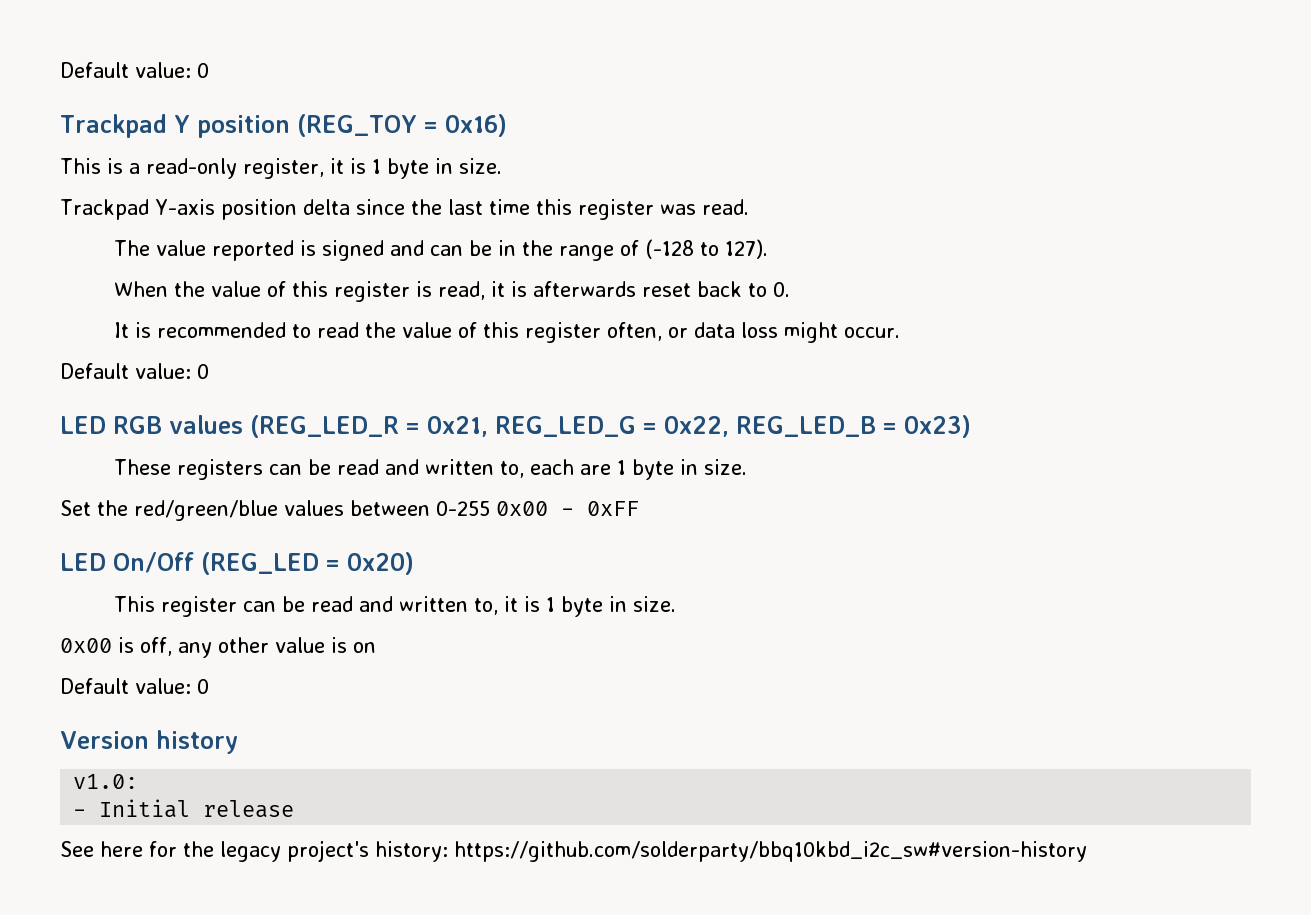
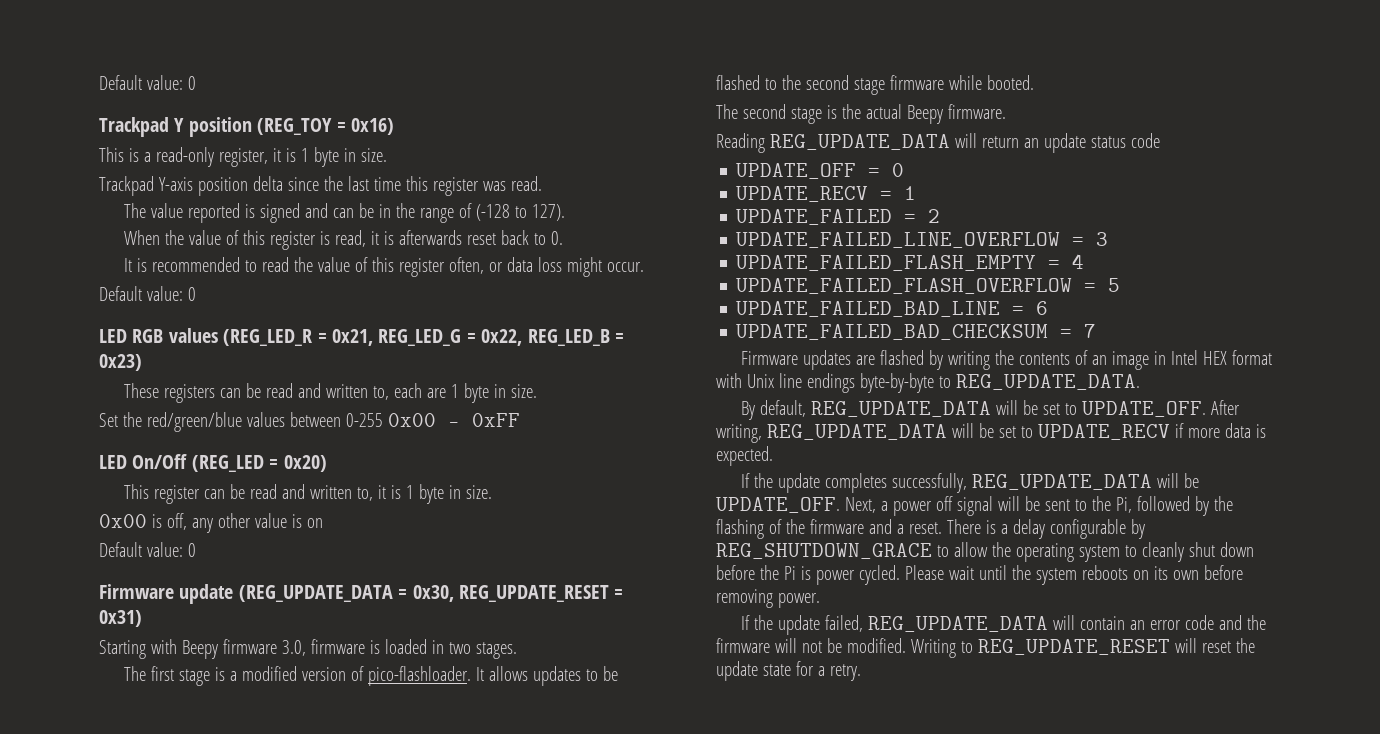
- Version history
- v1.0:
- - Initial release
- See here for the legacy project's history: https://github.com/solderparty/bbq10kbd_i2c_sw#version-history
+ Firmware update (REG_UPDATE_DATA = 0x30, REG_UPDATE_RESET = 0x31)
+ Starting with Beepy firmware 3.0, firmware is loaded in two stages.
+ The first stage is a modified version of pico-flashloader. It allows updates to be flashed to the second stage firmware while booted.
+ The second stage is the actual Beepy firmware.
+ Reading REG_UPDATE_DATA will return an update status code
+ UPDATE_OFF = 0
+ UPDATE_RECV = 1
+ UPDATE_FAILED = 2
+ UPDATE_FAILED_LINE_OVERFLOW = 3
+ UPDATE_FAILED_FLASH_EMPTY = 4
+ UPDATE_FAILED_FLASH_OVERFLOW = 5
+ UPDATE_FAILED_BAD_LINE = 6
+ UPDATE_FAILED_BAD_CHECKSUM = 7
+ Firmware updates are flashed by writing the contents of an image in Intel HEX format with Unix line endings byte-by-byte to REG_UPDATE_DATA.
+ By default, REG_UPDATE_DATA will be set to UPDATE_OFF. After writing, REG_UPDATE_DATA will be set to UPDATE_RECV if more data is expected.
+ If the update completes successfully, REG_UPDATE_DATA will be UPDATE_OFF. Next, a power off signal will be sent to the Pi, followed by the flashing of the firmware and a reset. There is a delay configurable by REG_SHUTDOWN_GRACE to allow the operating system to cleanly shut down before the Pi is power cycled. Please wait until the system reboots on its own before removing power.
+ If the update failed, REG_UPDATE_DATA will contain an error code and the firmware will not be modified. Writing to REG_UPDATE_RESET will reset the update state for a retry.

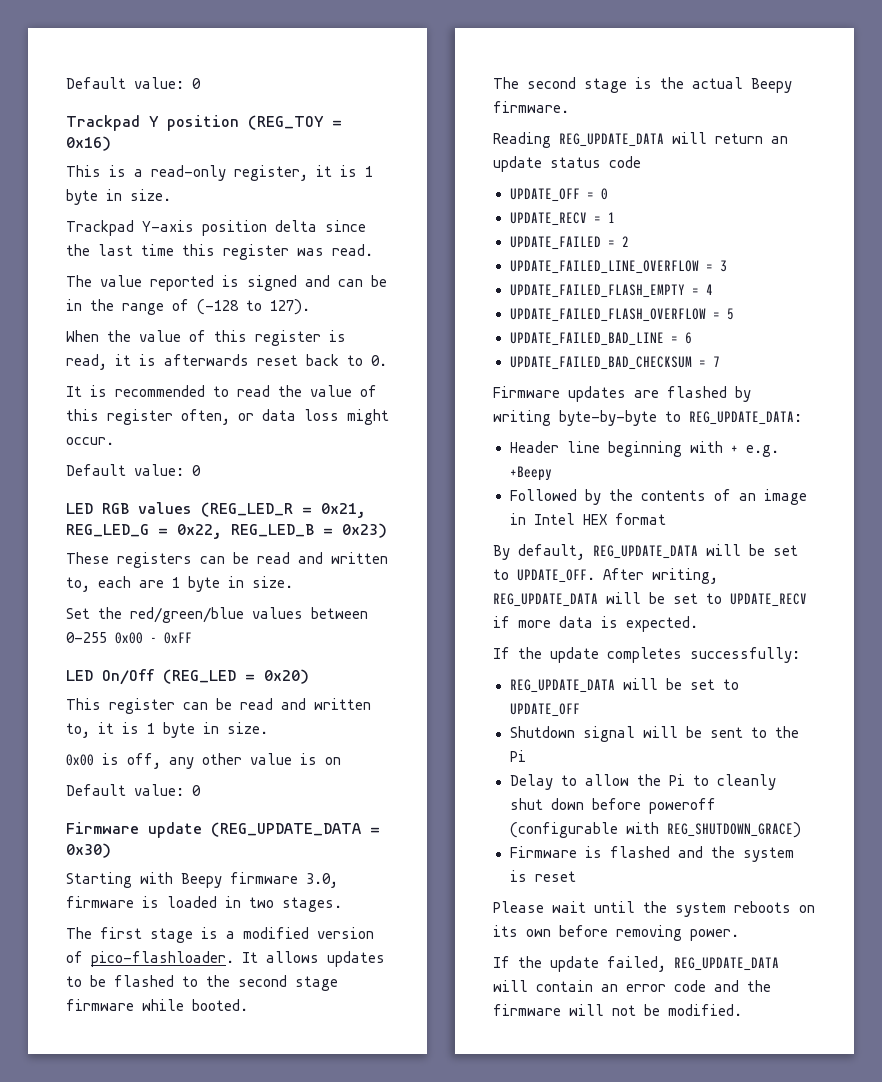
- Firmware update (REG_UPDATE_DATA = 0x30, REG_UPDATE_RESET = 0x31)
+ Firmware update (REG_UPDATE_DATA = 0x30)
- Firmware updates are flashed by writing the contents of an image in Intel HEX format with Unix line endings byte-by-byte to REG_UPDATE_DATA.
+ Firmware updates are flashed by writing byte-by-byte to REG_UPDATE_DATA:
+ Header line beginning with + e.g. +Beepy
+ Followed by the contents of an image in Intel HEX format
- If the update completes successfully, REG_UPDATE_DATA will be UPDATE_OFF. Next, a power off signal will be sent to the Pi, followed by the flashing of the firmware and a reset. There is a delay configurable by REG_SHUTDOWN_GRACE to allow the operating system to cleanly shut down before the Pi is power cycled. Please wait until the system reboots on its own before removing power.
+ If the update completes successfully:
+ REG_UPDATE_DATA will be set to UPDATE_OFF
+ Shutdown signal will be sent to the Pi
+ Delay to allow the Pi to cleanly shut down before poweroff (configurable with REG_SHUTDOWN_GRACE)
+ Firmware is flashed and the system is reset
+ Please wait until the system reboots on its own before removing power.
- Writing to REG_UPDATE_RESET will reset the update state for a retry.

